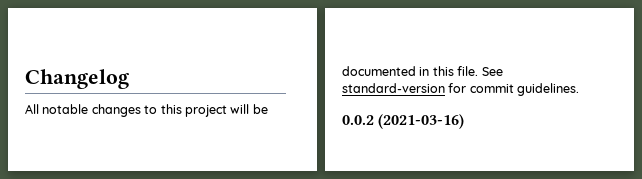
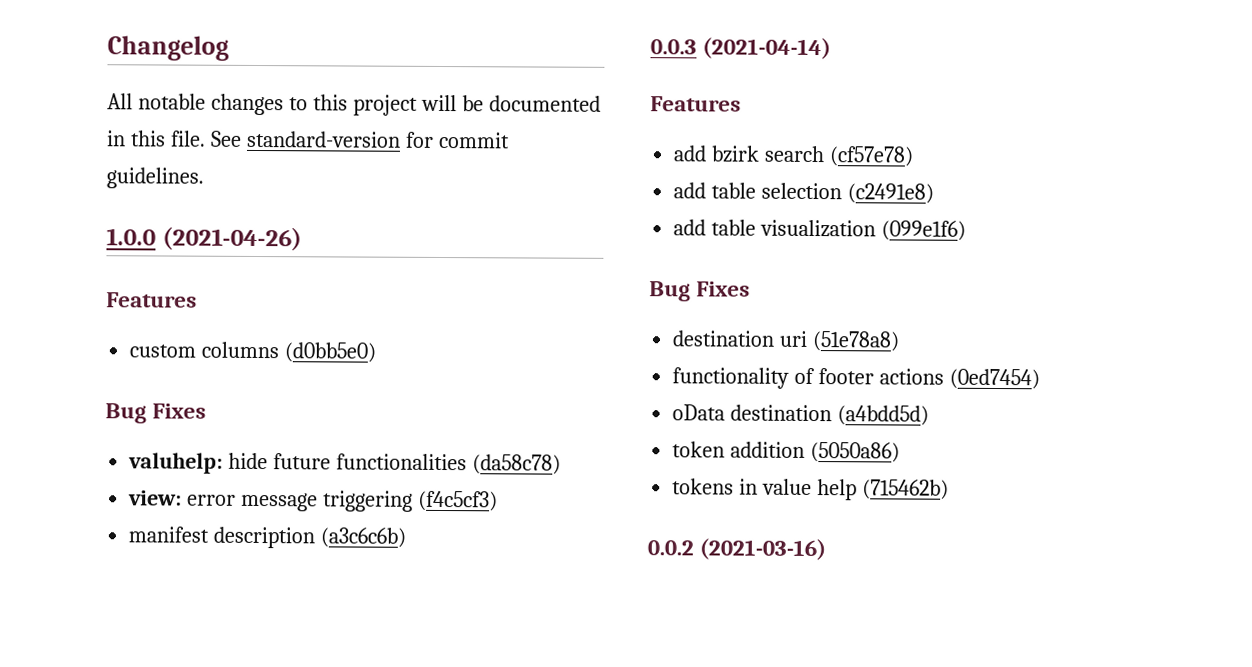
+ 1.0.0 (2021-04-26)
+ Features
+ custom columns (d0bb5e0)
+ Bug Fixes
+ valuhelp: hide future functionalities (da58c78)
+ view: error message triggering (f4c5cf3)
+ manifest description (a3c6c6b)
+ 0.0.3 (2021-04-14)
+ Features
+ add bzirk search (cf57e78)
+ add table selection (c2491e8)
+ add table visualization (099e1f6)
+ Bug Fixes
+ destination uri (51e78a8)
+ functionality of footer actions (0ed7454)
+ oData destination (a4bdd5d)
+ token addition (5050a86)
+ tokens in value help (715462b)

